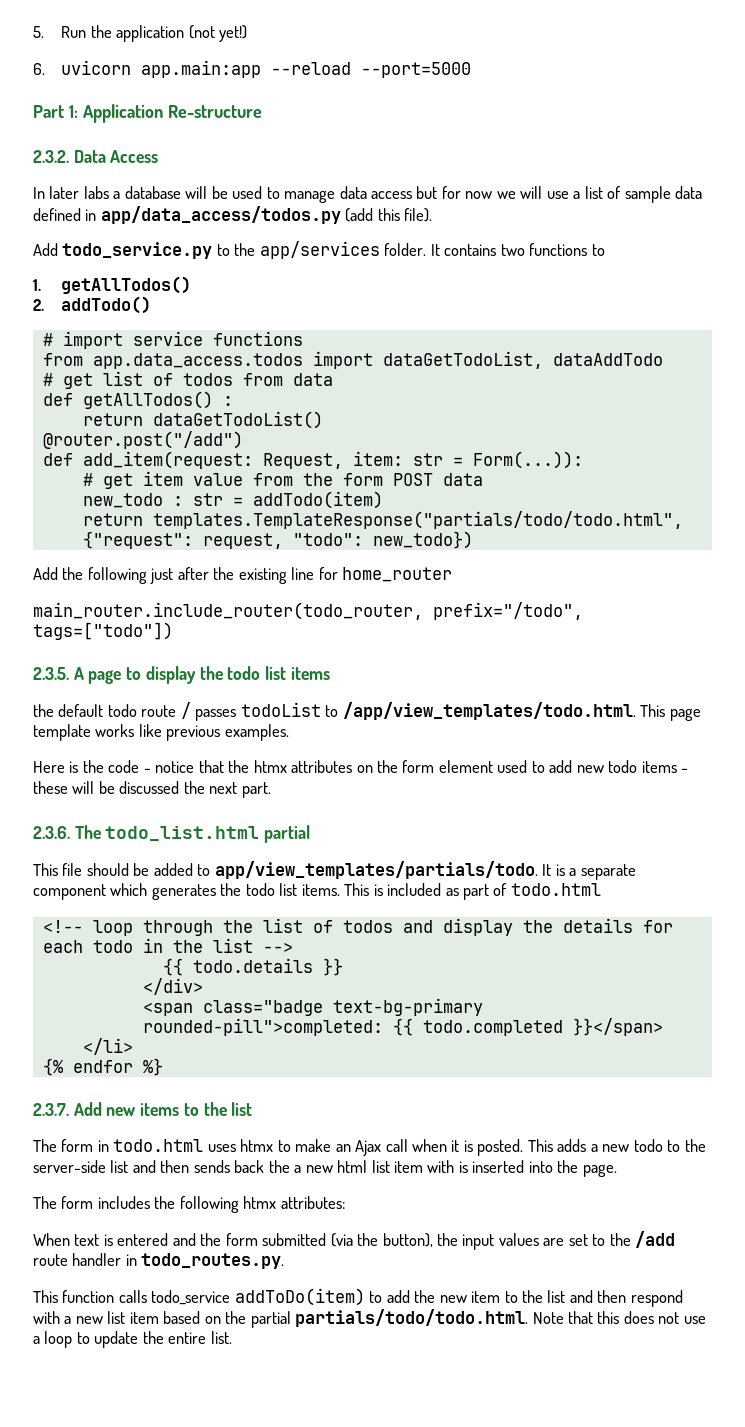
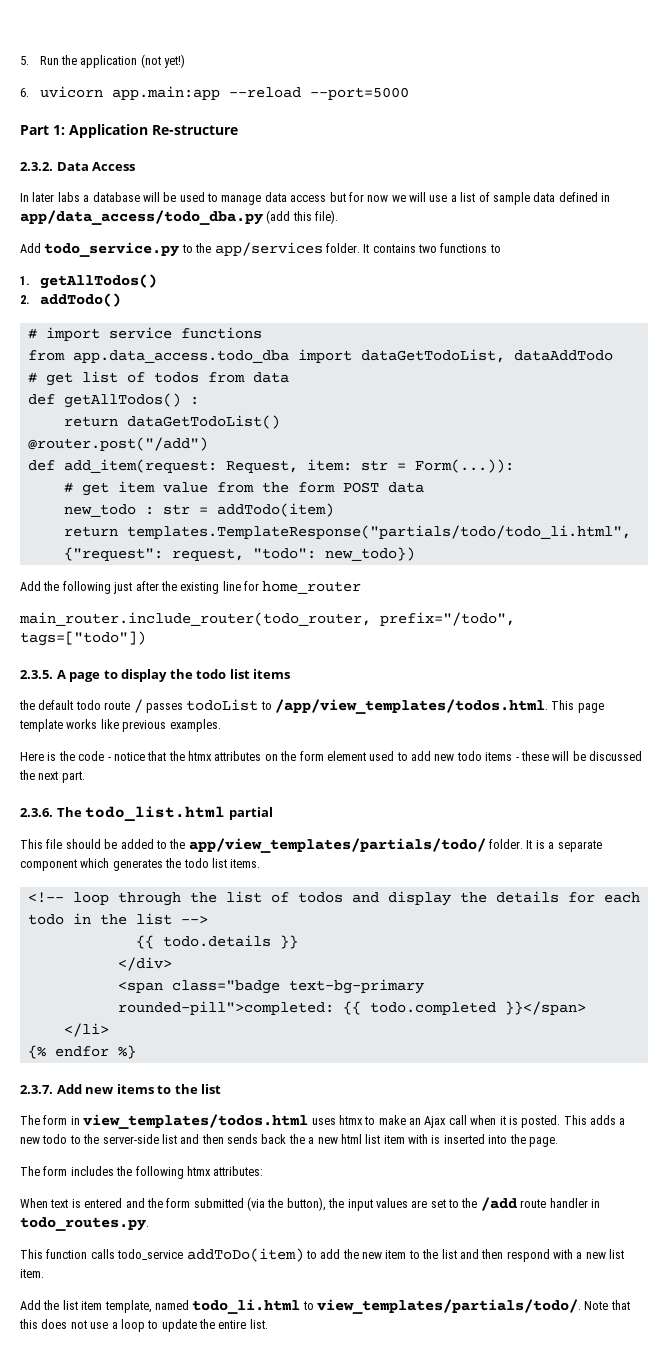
- In later labs a database will be used to manage data access but for now we will use a list of sample data defined in app/data_access/todos.py (add this file).
+ In later labs a database will be used to manage data access but for now we will use a list of sample data defined in app/data_access/todo_dba.py (add this file).
- from app.data_access.todos import dataGetTodoList, dataAddTodo
+ from app.data_access.todo_dba import dataGetTodoList, dataAddTodo
- return templates.TemplateResponse("partials/todo/todo.html", {"request": request, "todo": new_todo})
+ return templates.TemplateResponse("partials/todo/todo_li.html", {"request": request, "todo": new_todo})
- the default todo route / passes todoList to /app/view_templates/todo.html. This page template works like previous examples.
+ the default todo route / passes todoList to /app/view_templates/todos.html. This page template works like previous examples.
- This file should be added to app/view_templates/partials/todo.
+ This file should be added to the app/view_templates/partials/todo/ folder.
- This is included as part of todo.html
- The form in todo.html uses htmx to make an Ajax call when it is posted.
+ The form in view_templates/todos.html uses htmx to make an Ajax call when it is posted.
- This function calls todo_service addToDo(item) to add the new item to the list and then respond with a new list item based on the partial partials/todo/todo.html. Note that this does not use a loop to update the entire list.
+ This function calls todo_service addToDo(item) to add the new item to the list and then respond with a new list item.
+ Add the list item template, named todo_li.html to view_templates/partials/todo/. Note that this does not use a loop to update the entire list.

